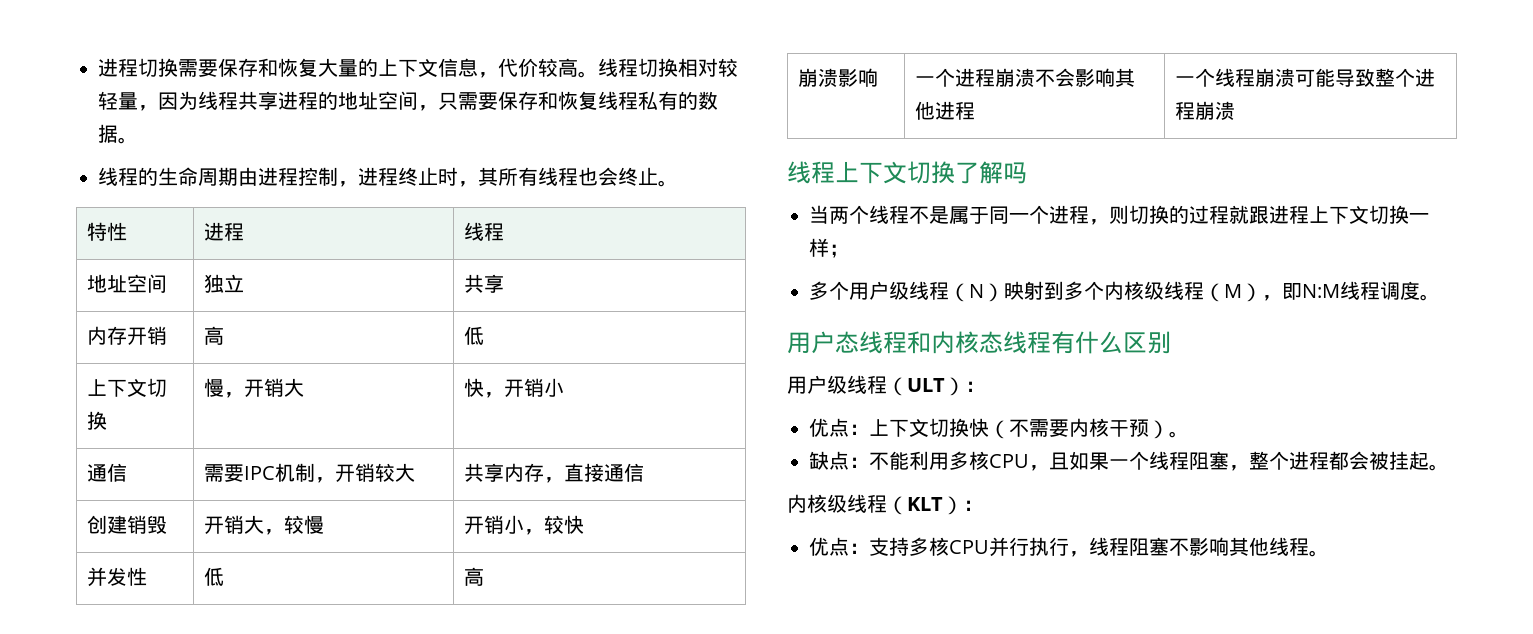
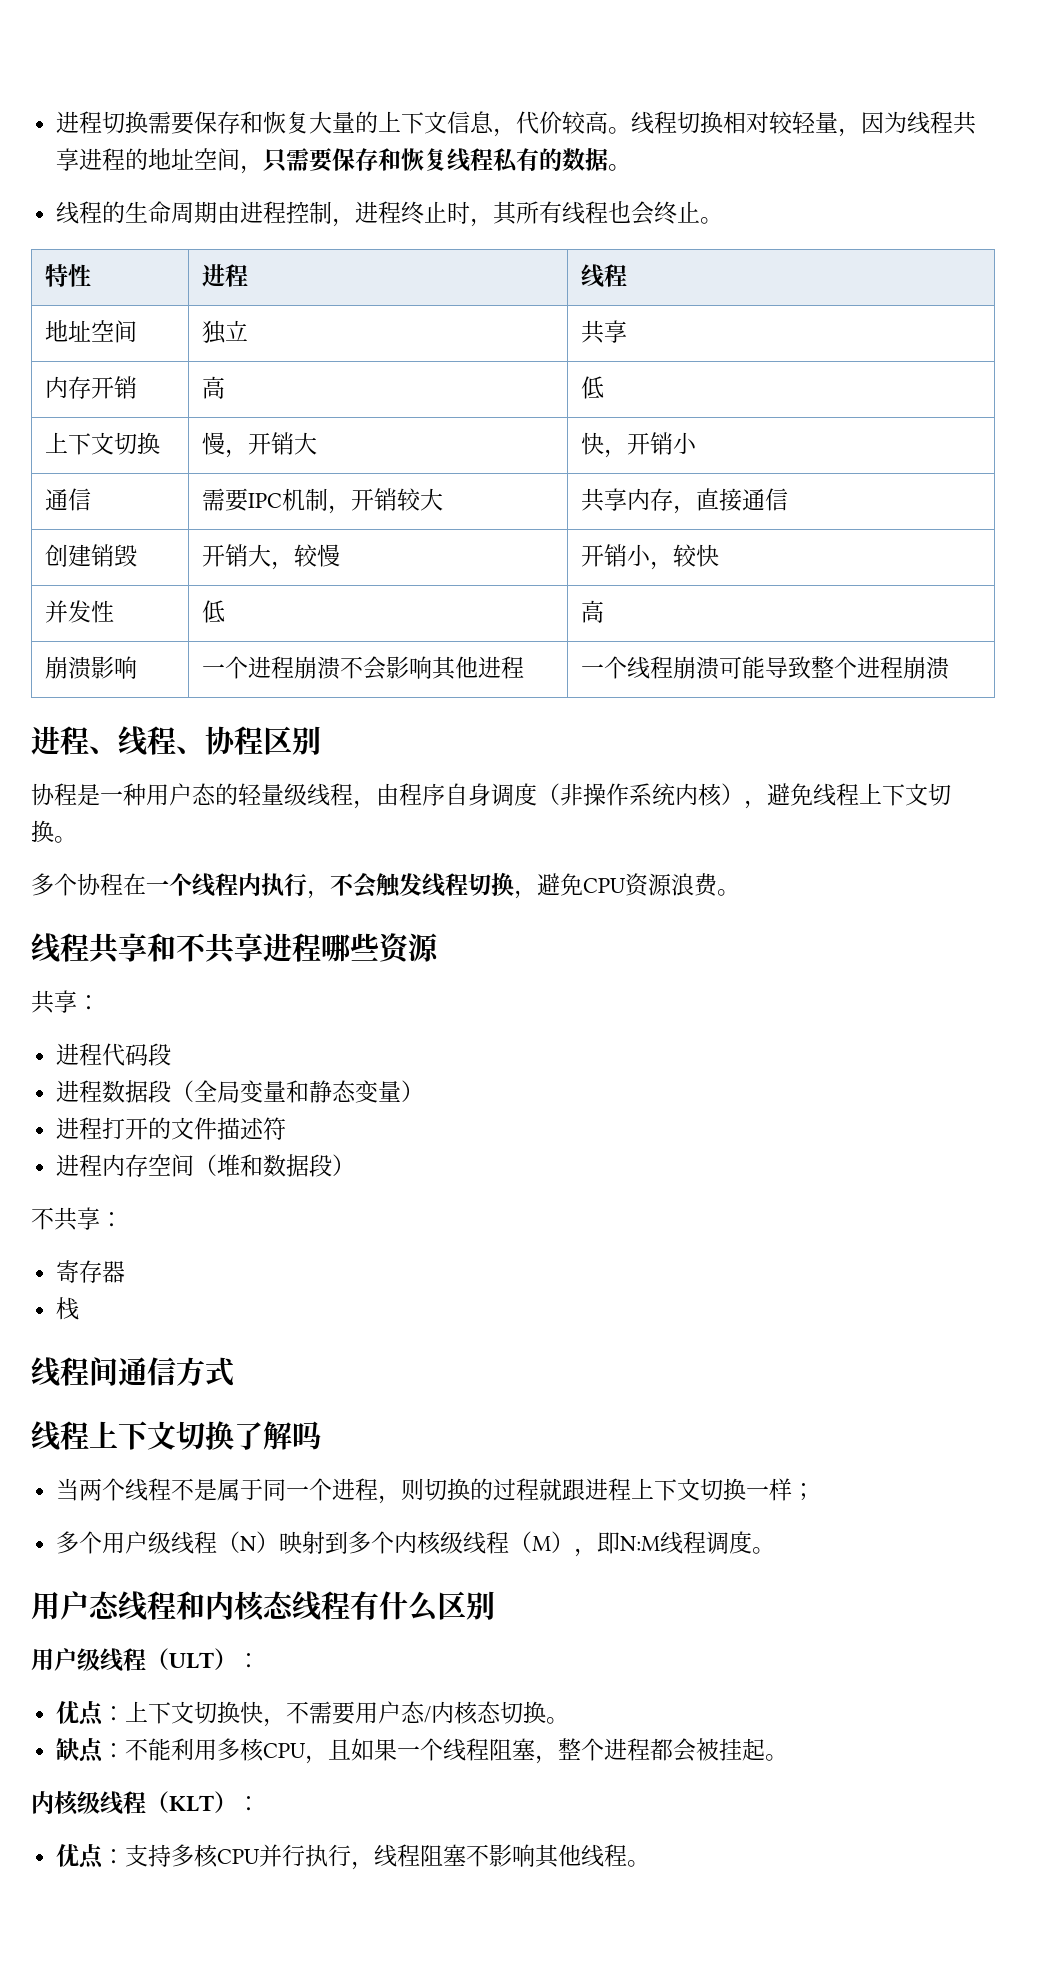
+ 进程、线程、协程区别
+ 协程是一种用户态的轻量级线程，由程序自身调度（非操作系统内核），避免线程上下文切换。
+ 多个协程在一个线程内执行，不会触发线程切换，避免CPU资源浪费。
+ 线程共享和不共享进程哪些资源
+ 共享：
+ 进程代码段
+ 进程数据段（全局变量和静态变量）
+ 进程打开的文件描述符
+ 进程内存空间（堆和数据段）
+ 不共享：
+ 寄存器
+ 栈
+ 线程间通信方式
- 优点：上下文切换快（不需要内核干预）。
+ 优点：上下文切换快，不需要用户态/内核态切换。

